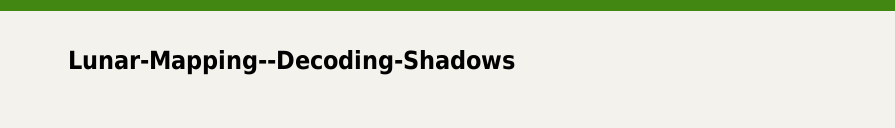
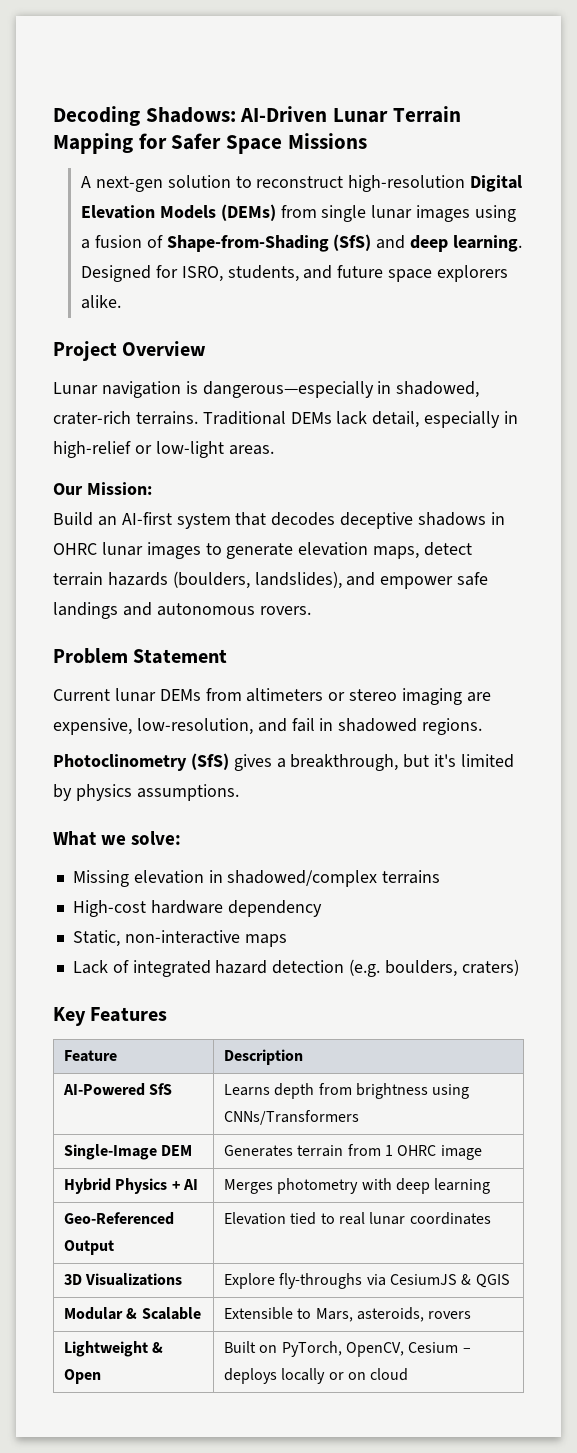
- Lunar-Mapping--Decoding-Shadows
+ Decoding Shadows: AI-Driven Lunar Terrain Mapping for Safer Space Missions
+ A next-gen solution to reconstruct high-resolution Digital Elevation Models (DEMs) from single lunar images using a fusion of Shape-from-Shading (SfS) and deep learning. Designed for ISRO, students, and future space explorers alike.
+ Project Overview
+ Lunar navigation is dangerous—especially in shadowed, crater-rich terrains. Traditional DEMs lack detail, especially in high-relief or low-light areas.
+ Our Mission:
+ Build an AI-first system that decodes deceptive shadows in OHRC lunar images to generate elevation maps, detect terrain hazards (boulders, landslides), and empower safe landings and autonomous rovers.
+ Problem Statement
+ Current lunar DEMs from altimeters or stereo imaging are expensive, low-resolution, and fail in shadowed regions.
+ Photoclinometry (SfS) gives a breakthrough, but it's limited by physics assumptions.
+ What we solve:
+ Missing elevation in shadowed/complex terrains
+ High-cost hardware dependency
+ Static, non-interactive maps
+ Lack of integrated hazard detection (e.g. boulders, craters)
+ Key Features
+ Feature | Description
+ AI-Powered SfS | Learns depth from brightness using CNNs/Transformers
+ Single-Image DEM | Generates terrain from 1 OHRC image
+ Hybrid Physics + AI | Merges photometry with deep learning
+ Geo-Referenced Output | Elevation tied to real lunar coordinates
+ 3D Visualizations | Explore fly-throughs via CesiumJS & QGIS
+ Modular & Scalable | Extensible to Mars, asteroids, rovers
+ Lightweight & Open | Built on PyTorch, OpenCV, Cesium – deploys locally or on cloud

